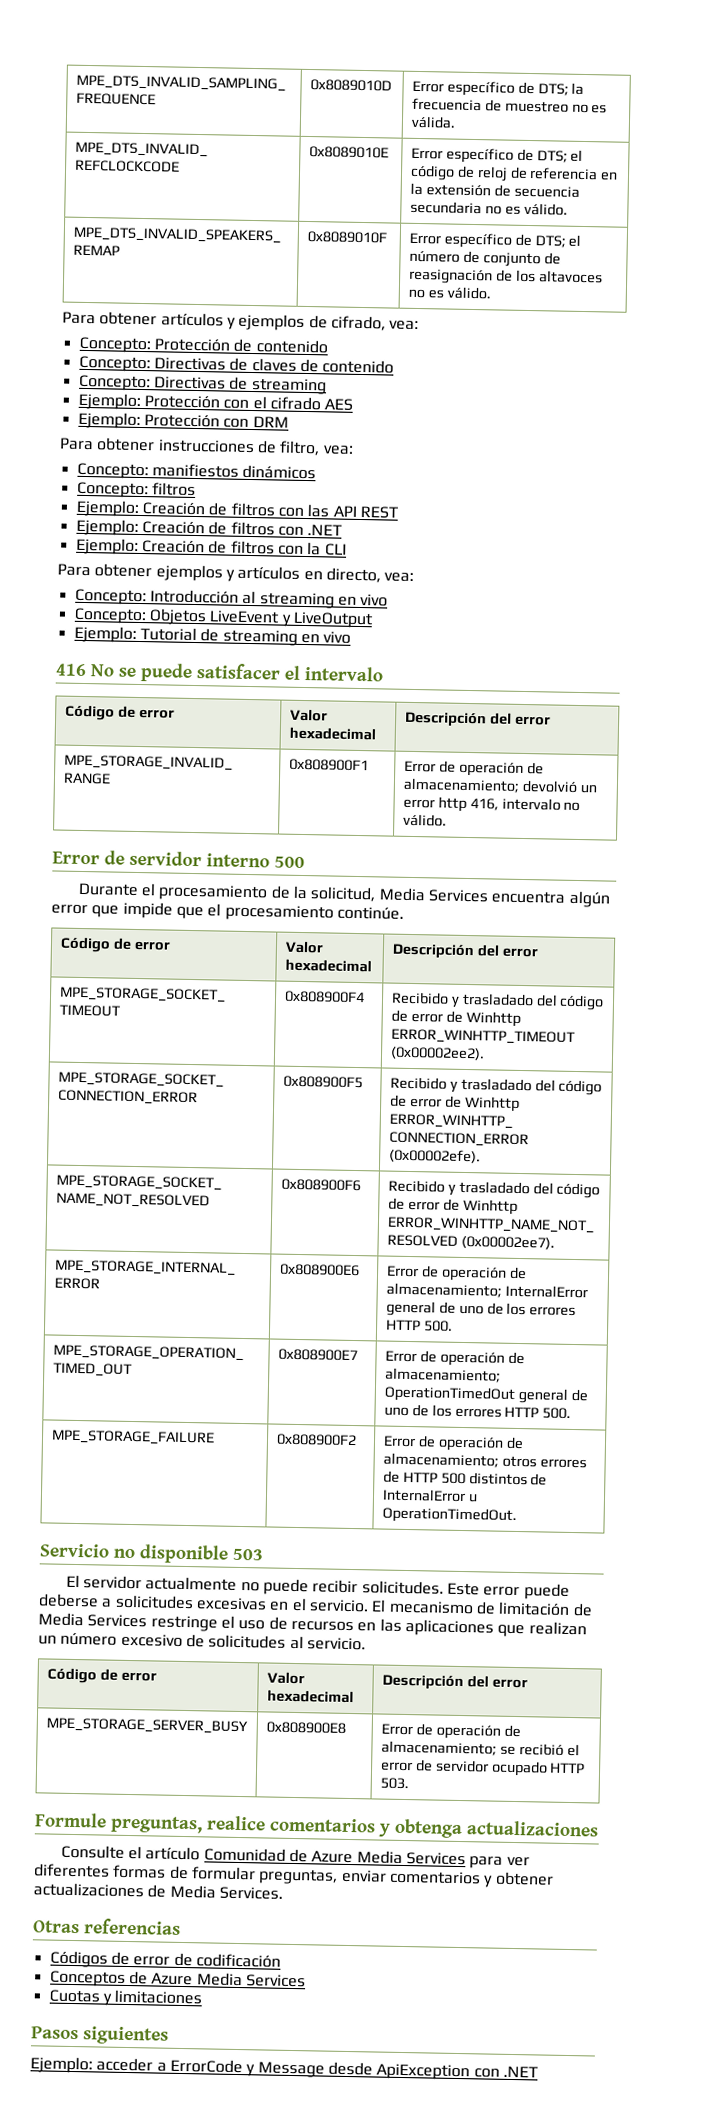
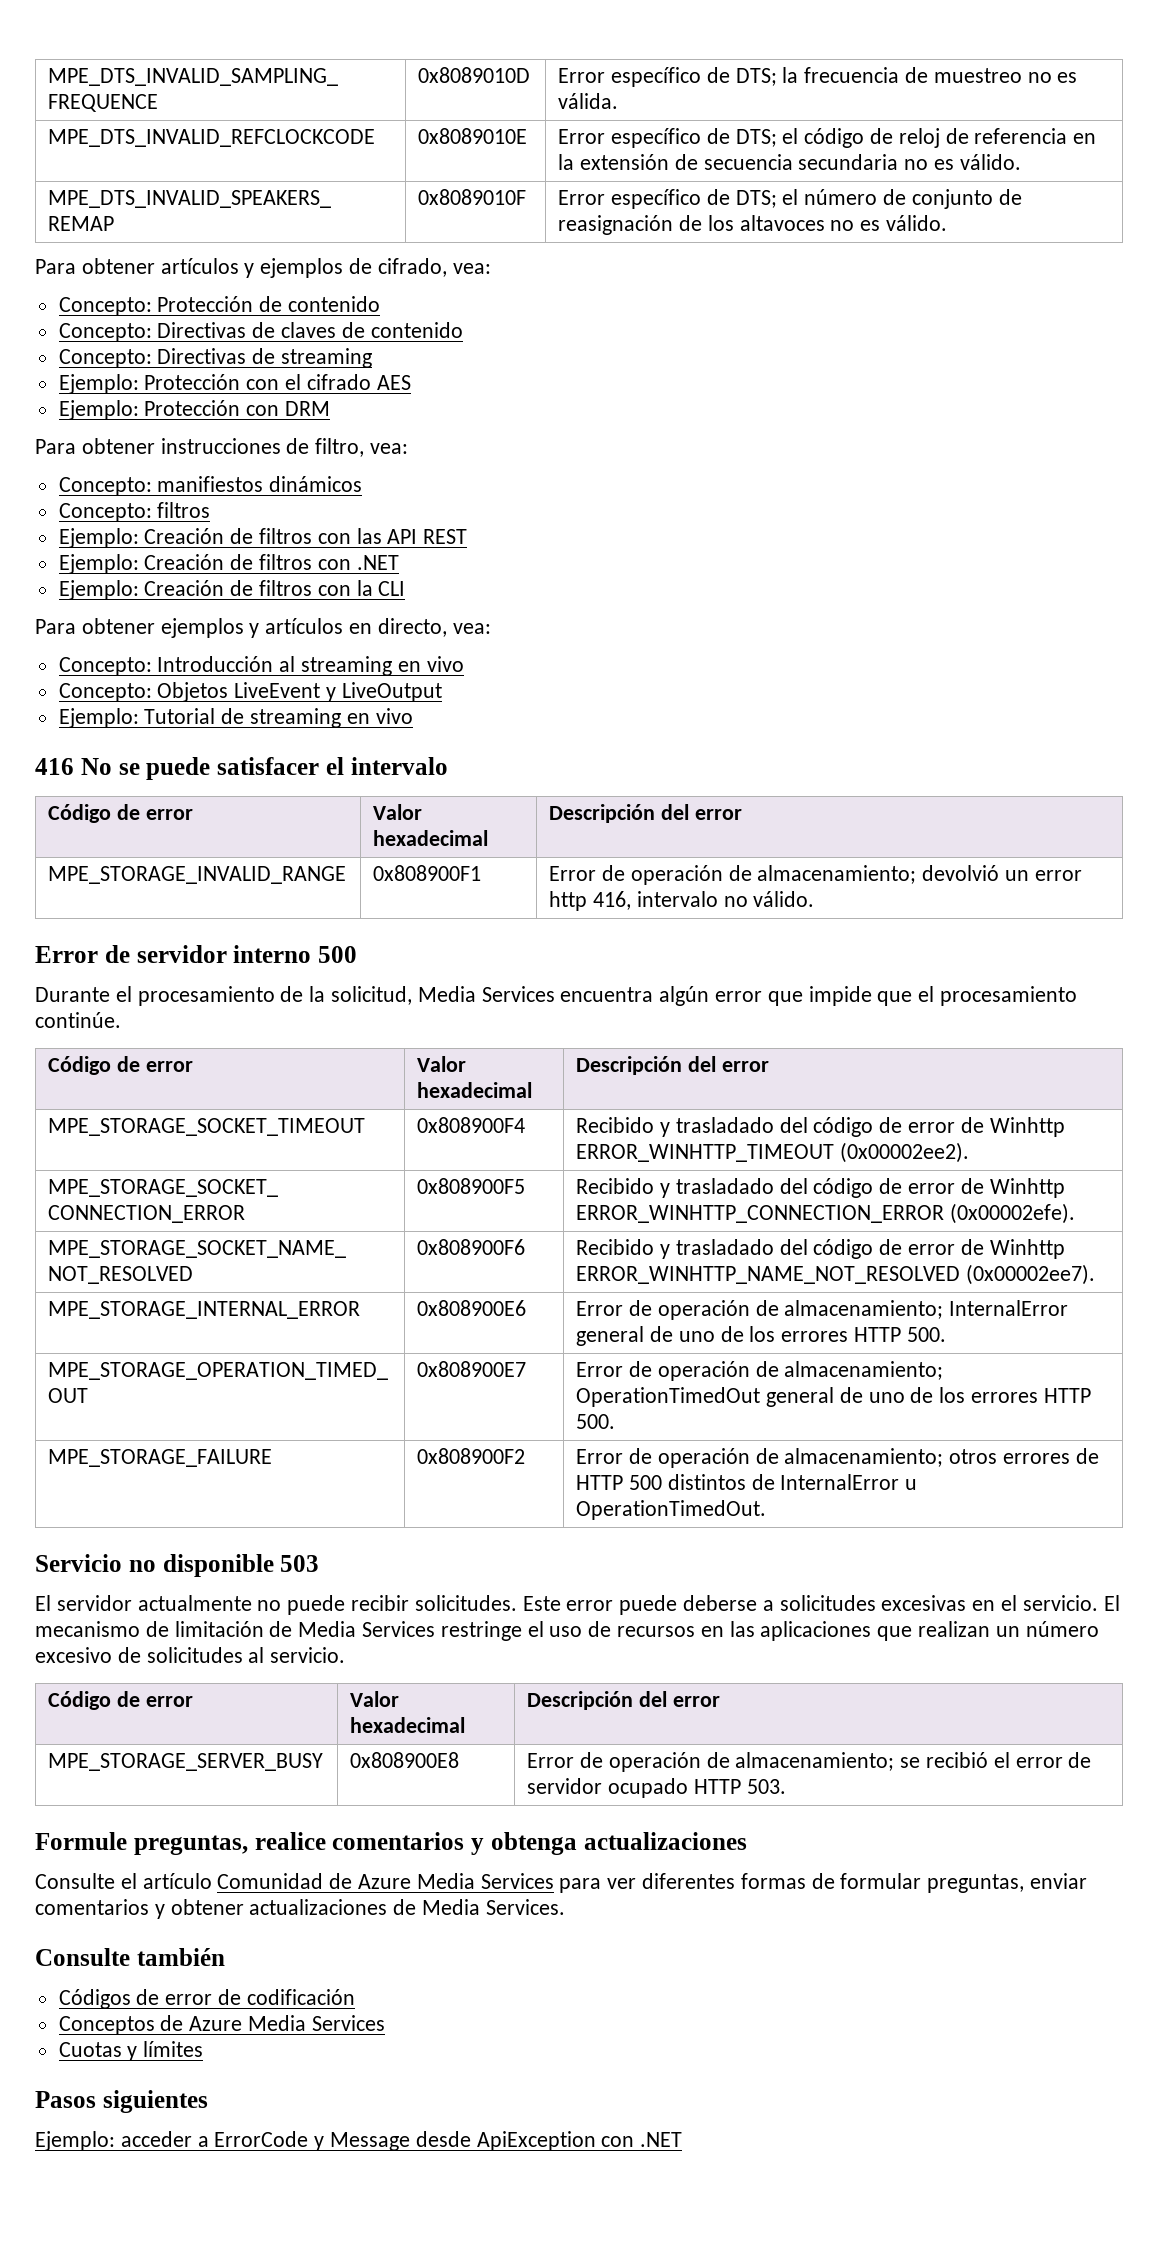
- Otras referencias
+ Consulte también
- Cuotas y limitaciones
+ Cuotas y límites

